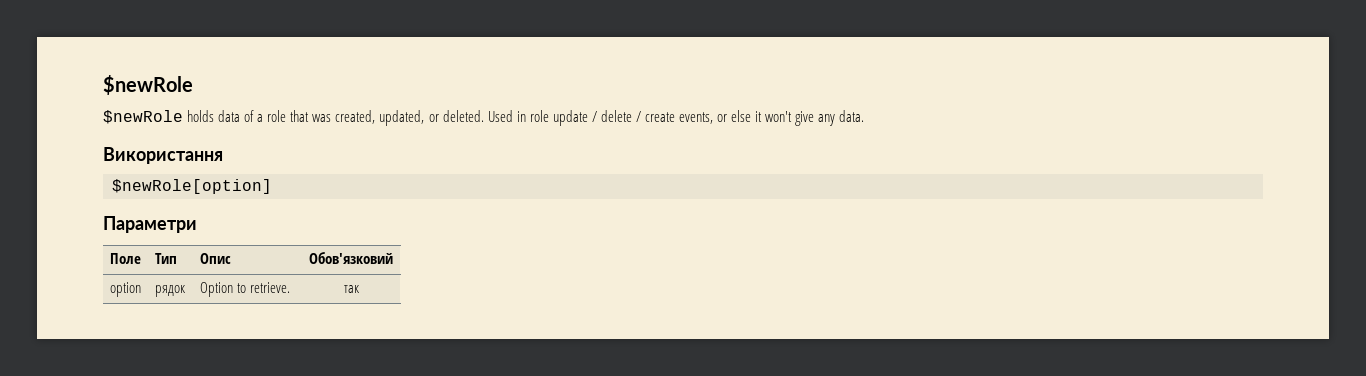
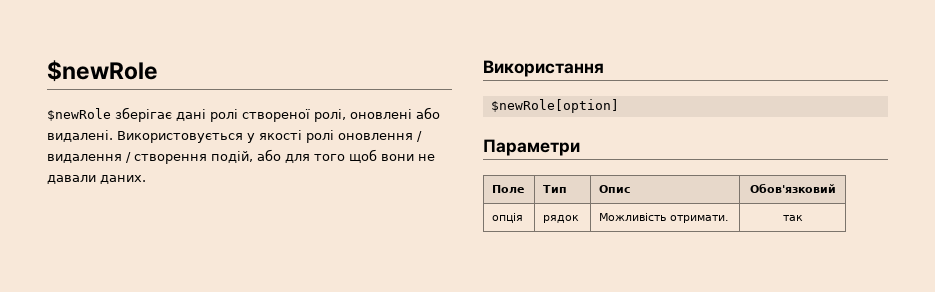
- $newRole holds data of a role that was created, updated, or deleted. Used in role update / delete / create events, or else it won't give any data.
+ $newRole зберігає дані ролі створеної ролі, оновлені або видалені. Використовується у якості ролі оновлення / видалення / створення подій, або для того щоб вони не давали даних.
- option | рядок | Option to retrieve. | так
+ опція | рядок | Можливість отримати. | так

